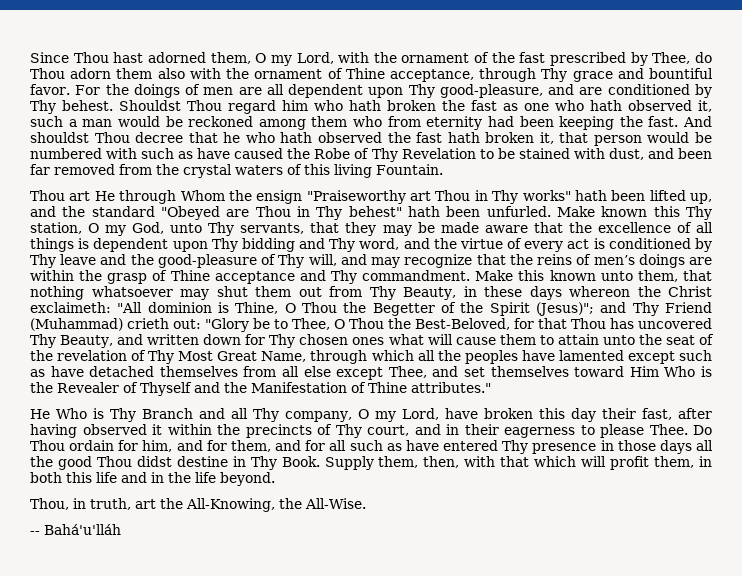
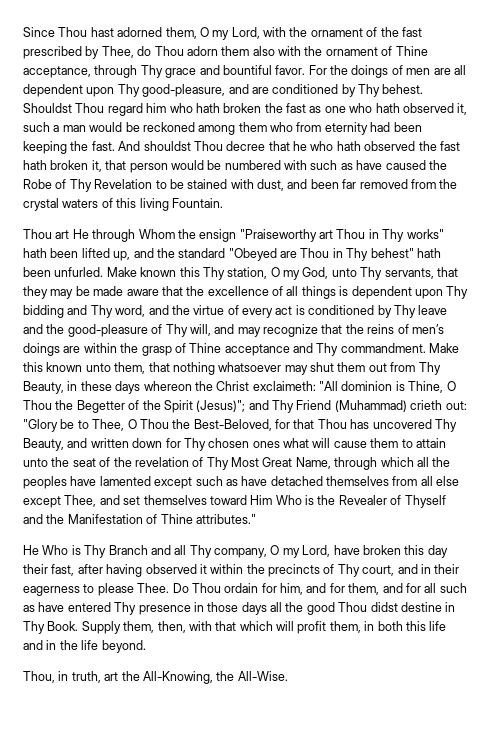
- -- Bahá'u'lláh

